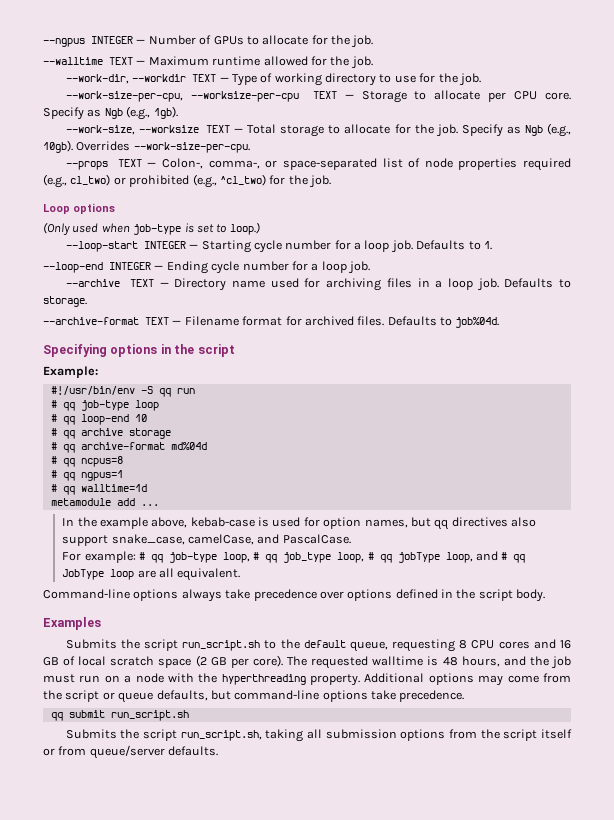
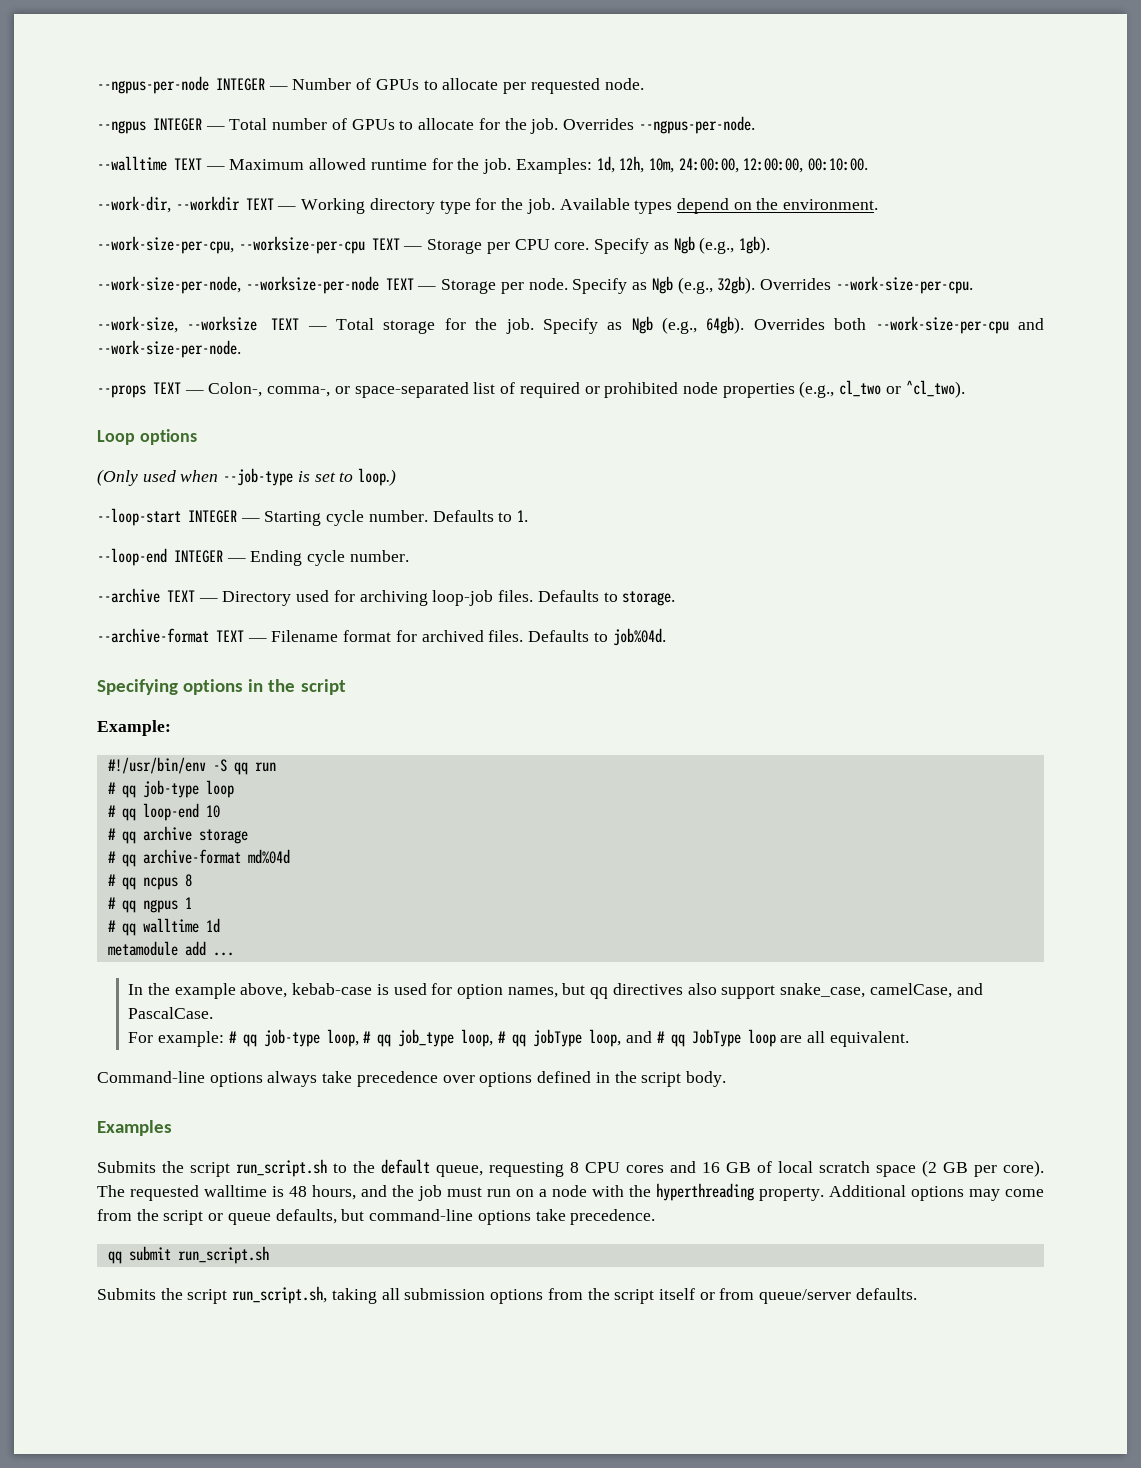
- --ngpus INTEGER — Number of GPUs to allocate for the job.
+ --ngpus-per-node INTEGER — Number of GPUs to allocate per requested node.
+ --ngpus INTEGER — Total number of GPUs to allocate for the job. Overrides --ngpus-per-node.
- --walltime TEXT — Maximum runtime allowed for the job.
- --work-dir, --workdir TEXT — Type of working directory to use for the job.
+ --walltime TEXT — Maximum allowed runtime for the job. Examples: 1d, 12h, 10m, 24:00:00, 12:00:00, 00:10:00.
+ --work-dir, --workdir TEXT — Working directory type for the job. Available types depend on the environment.
- --work-size-per-cpu, --worksize-per-cpu TEXT — Storage to allocate per CPU core.
+ --work-size-per-cpu, --worksize-per-cpu TEXT — Storage per CPU core.
+ --work-size-per-node, --worksize-per-node TEXT — Storage per node. Specify as Ngb (e.g., 32gb). Overrides --work-size-per-cpu.
- --work-size, --worksize TEXT — Total storage to allocate for the job.
+ --work-size, --worksize TEXT — Total storage for the job.
- Specify as Ngb (e.g., 10gb). Overrides --work-size-per-cpu.
+ Specify as Ngb (e.g., 64gb). Overrides both --work-size-per-cpu and --work-size-per-node.
- --props TEXT — Colon-, comma-, or space-separated list of node properties required (e.g., cl_two) or prohibited (e.g., ^cl_two) for the job.
+ --props TEXT — Colon-, comma-, or space-separated list of required or prohibited node properties (e.g., cl_two or ^cl_two).
- (Only used when job-type is set to loop.)
+ (Only used when --job-type is set to loop.)
- --loop-start INTEGER — Starting cycle number for a loop job.
+ --loop-start INTEGER — Starting cycle number.
- --loop-end INTEGER — Ending cycle number for a loop job.
+ --loop-end INTEGER — Ending cycle number.
- --archive TEXT — Directory name used for archiving files in a loop job.
+ --archive TEXT — Directory used for archiving loop-job files.
- # qq ncpus=8
- # qq ngpus=1
- # qq walltime=1d
+ # qq ncpus 8
+ # qq ngpus 1
+ # qq walltime 1d

